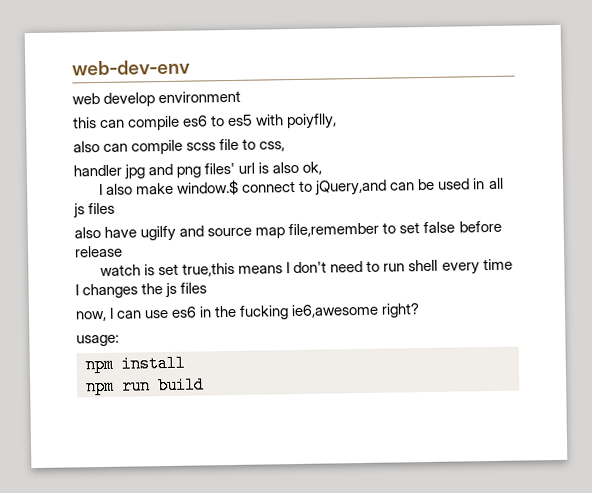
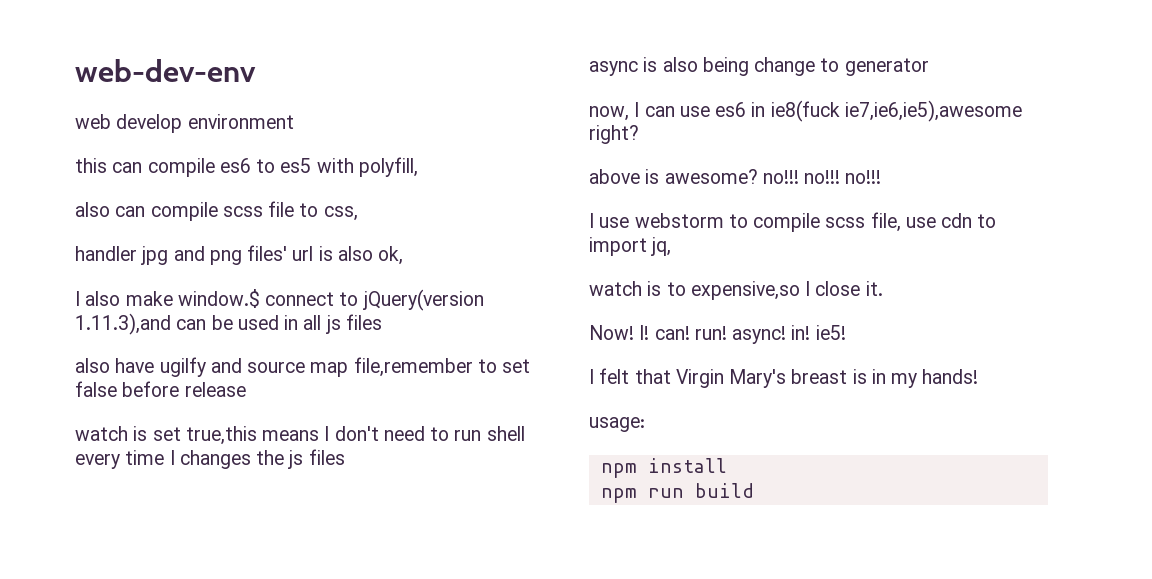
- this can compile es6 to es5 with poiyflly,
+ this can compile es6 to es5 with polyfill,
- I also make window.$ connect to jQuery,and can be used in all js files
+ I also make window.$ connect to jQuery(version 1.11.3),and can be used in all js files
+ async is also being change to generator
- now, I can use es6 in the fucking ie6,awesome right?
+ now, I can use es6 in ie8(fuck ie7,ie6,ie5),awesome right?
+ above is awesome? no!!! no!!! no!!!
+ I use webstorm to compile scss file, use cdn to import jq,
+ watch is to expensive,so I close it.
+ Now! I! can! run! async! in! ie5!
+ I felt that Virgin Mary's breast is in my hands!

